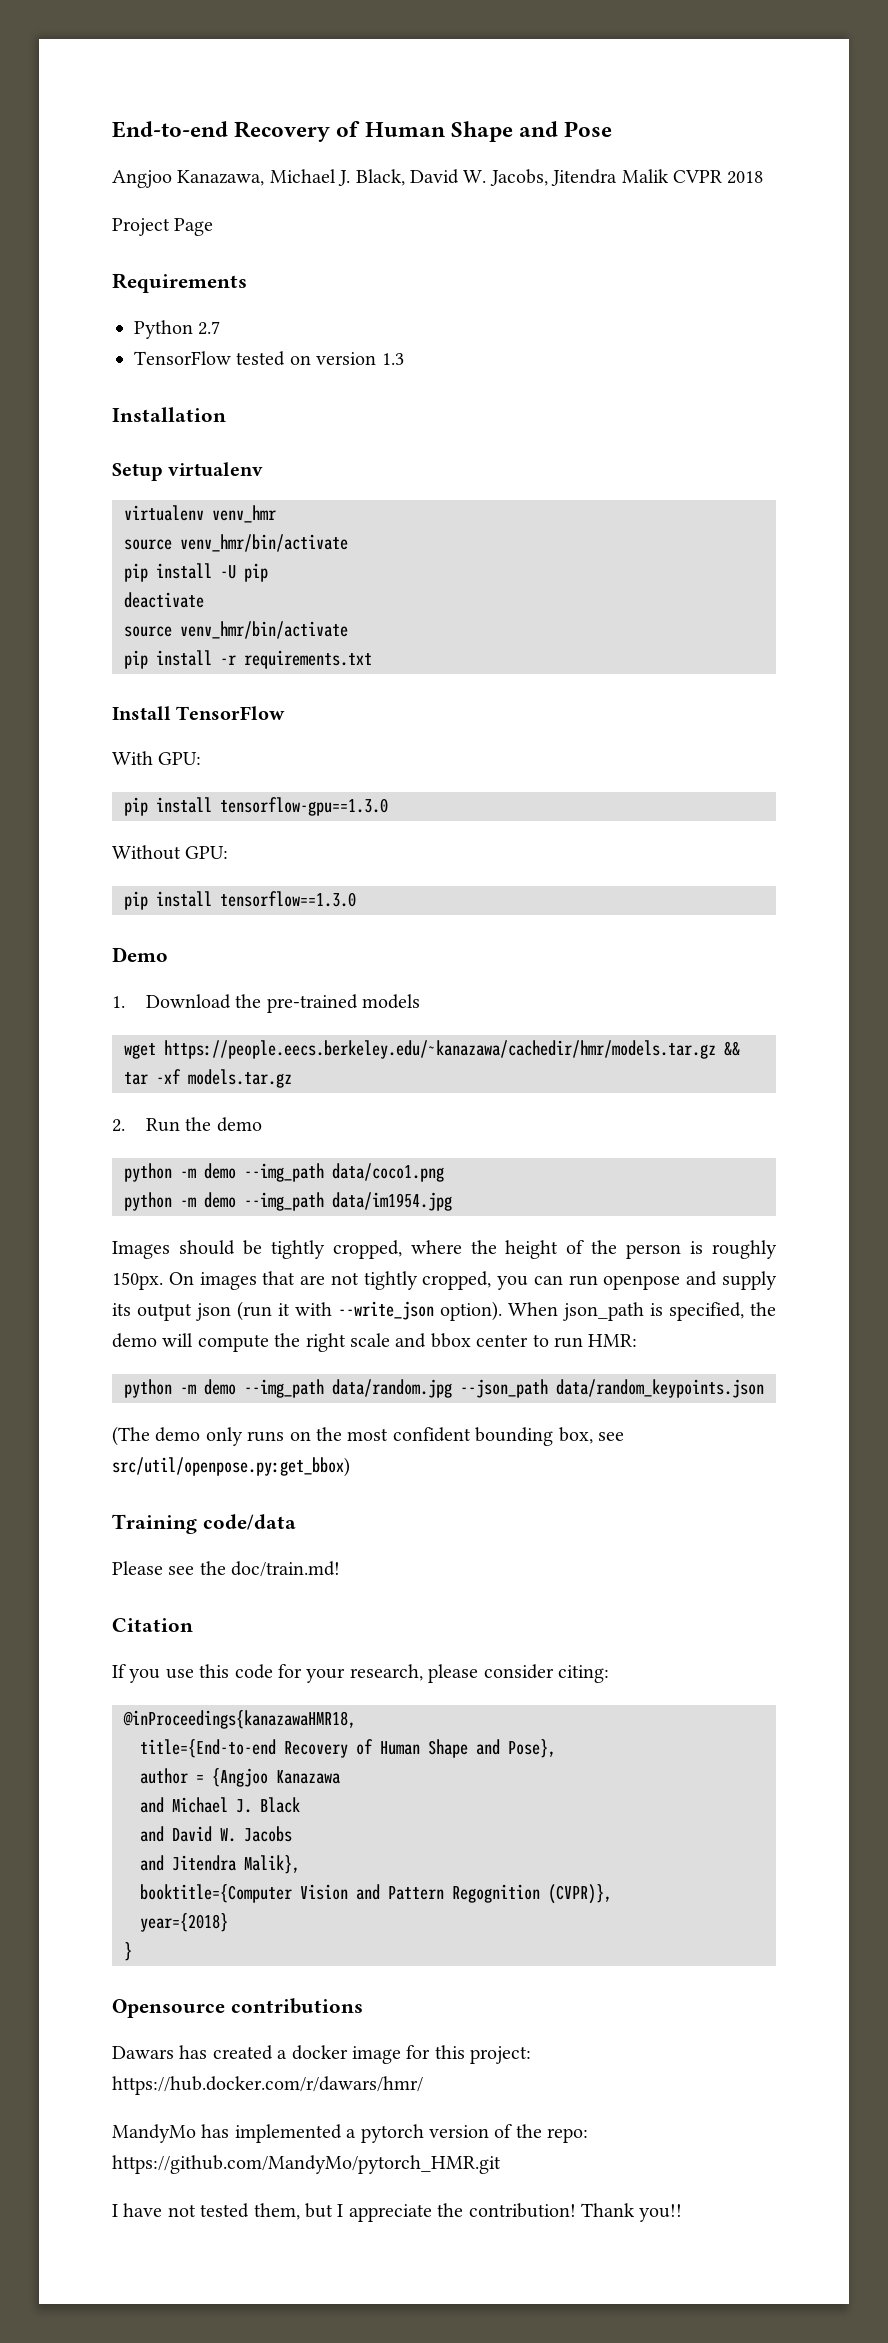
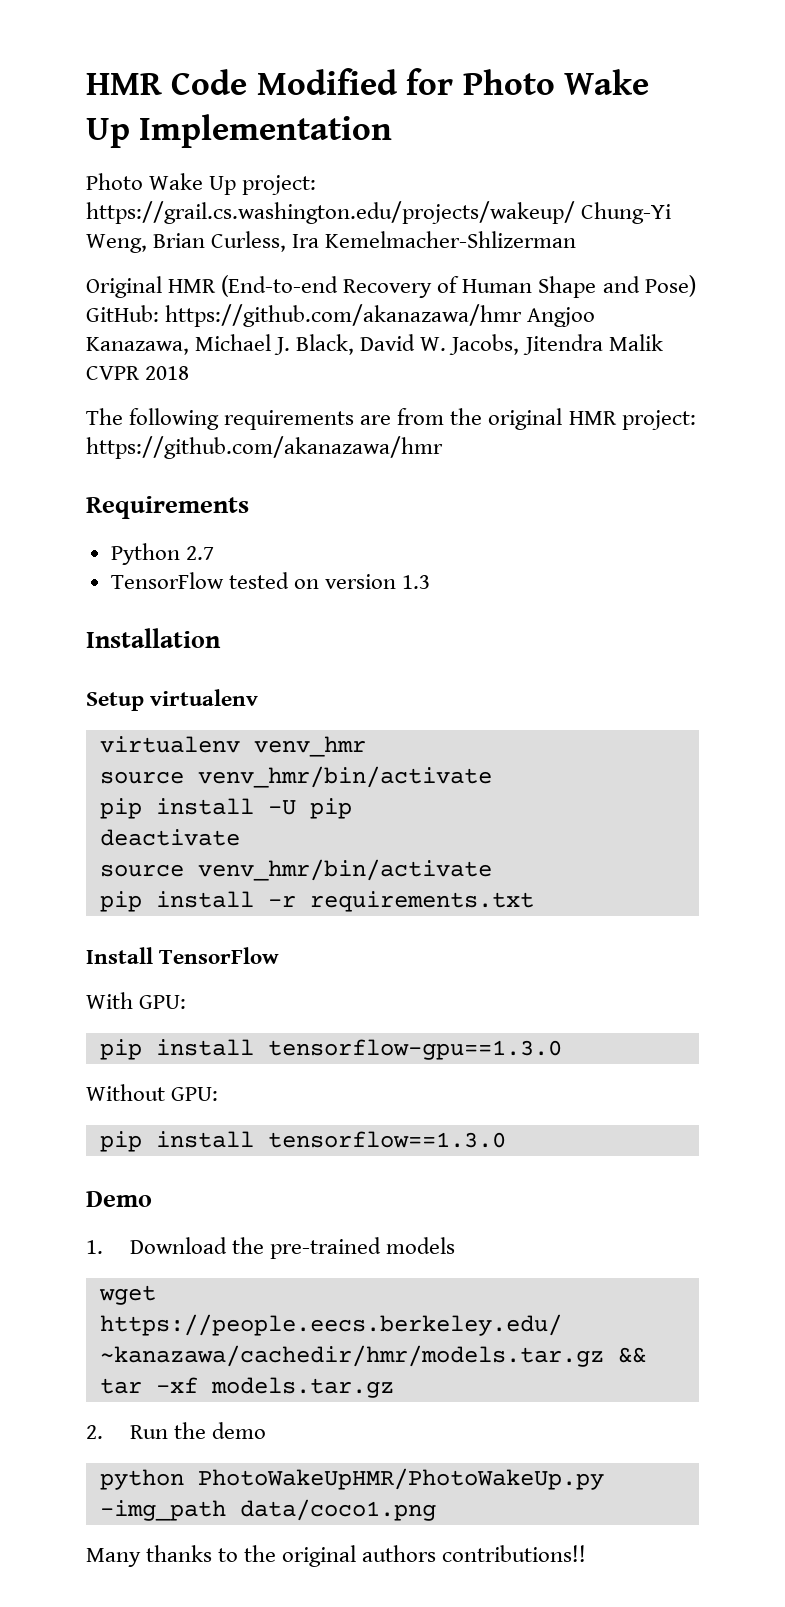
- End-to-end Recovery of Human Shape and Pose
- Angjoo Kanazawa, Michael J. Black, David W. Jacobs, Jitendra Malik CVPR 2018
+ HMR Code Modified for Photo Wake Up Implementation
+ Photo Wake Up project: https://grail.cs.washington.edu/projects/wakeup/ Chung-Yi Weng, Brian Curless, Ira Kemelmacher-Shlizerman
+ Original HMR (End-to-end Recovery of Human Shape and Pose) GitHub: https://github.com/akanazawa/hmr Angjoo Kanazawa, Michael J. Black, David W. Jacobs, Jitendra Malik CVPR 2018
- Project Page
+ The following requirements are from the original HMR project: https://github.com/akanazawa/hmr
- python -m demo --img_path data/coco1.png
- python -m demo --img_path data/im1954.jpg
- Images should be tightly cropped, where the height of the person is roughly 150px. On images that are not tightly cropped, you can run openpose and supply its output json (run it with --write_json option). When json_path is specified, the demo will compute the right scale and bbox center to run HMR:
- python -m demo --img_path data/random.jpg --json_path data/random_keypoints.json
- (The demo only runs on the most confident bounding box, see src/util/openpose.py:get_bbox)
- Training code/data
- Please see the doc/train.md!
- Citation
- If you use this code for your research, please consider citing:
- @inProceedings{kanazawaHMR18,
- title={End-to-end Recovery of Human Shape and Pose},
- author = {Angjoo Kanazawa
- and Michael J. Black
- and David W. Jacobs
- and Jitendra Malik},
- booktitle={Computer Vision and Pattern Regognition (CVPR)},
- year={2018}
- }
- Opensource contributions
- Dawars has created a docker image for this project: https://hub.docker.com/r/dawars/hmr/
- MandyMo has implemented a pytorch version of the repo: https://github.com/MandyMo/pytorch_HMR.git
- I have not tested them, but I appreciate the contribution! Thank you!!
+ python PhotoWakeUpHMR/PhotoWakeUp.py -img_path data/coco1.png
+ Many thanks to the original authors contributions!!

